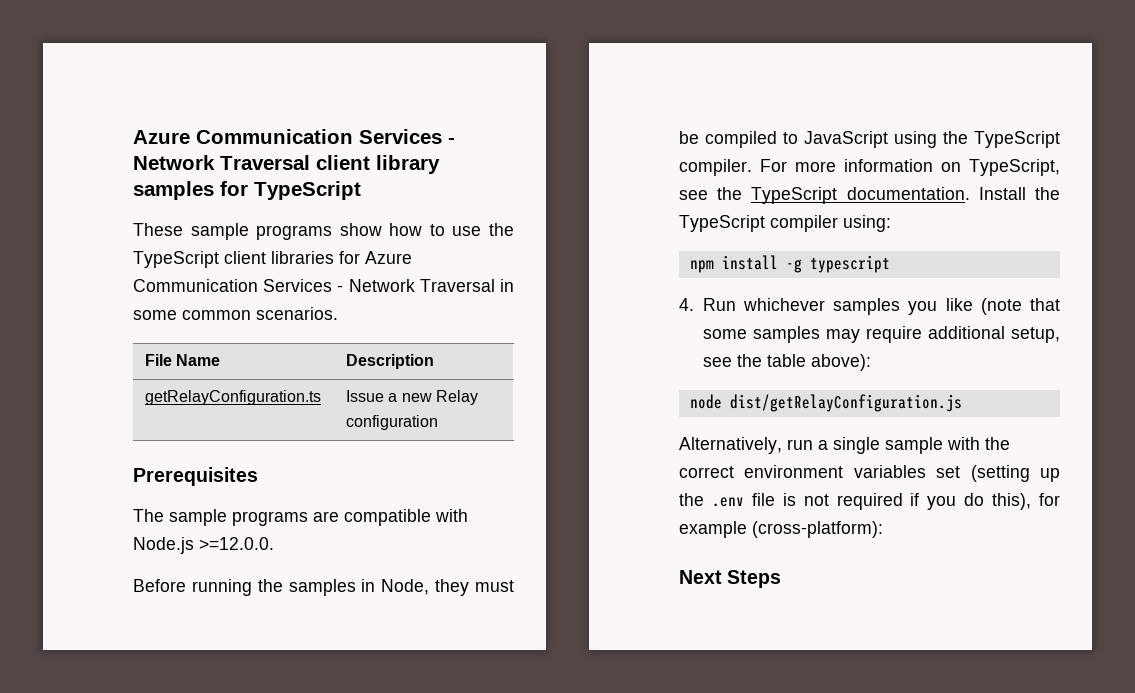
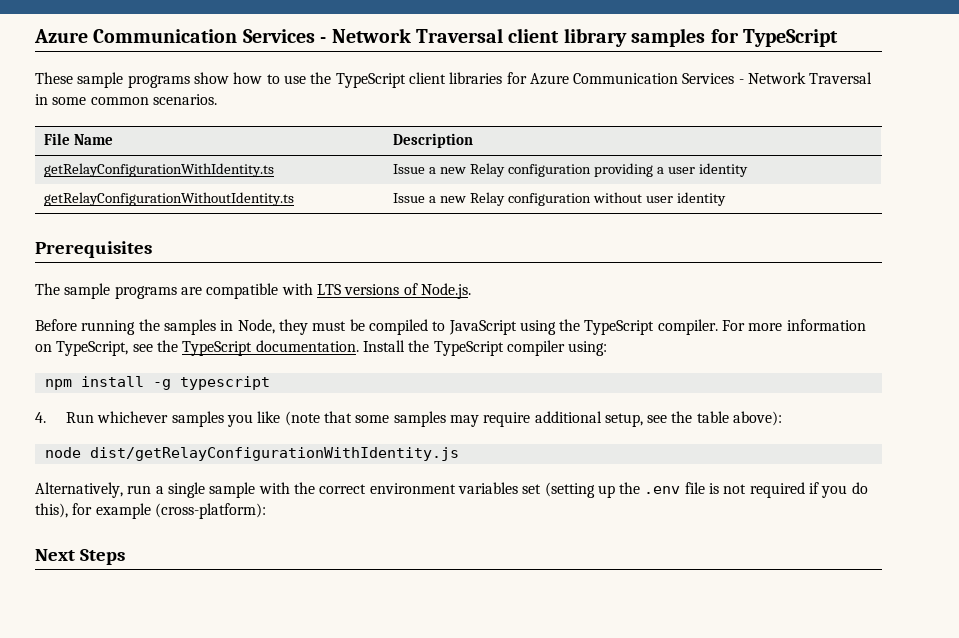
- getRelayConfiguration.ts | Issue a new Relay configuration
+ getRelayConfigurationWithIdentity.ts | Issue a new Relay configuration providing a user identity
+ getRelayConfigurationWithoutIdentity.ts | Issue a new Relay configuration without user identity
- The sample programs are compatible with Node.js >=12.0.0.
+ The sample programs are compatible with LTS versions of Node.js.
- node dist/getRelayConfiguration.js
+ node dist/getRelayConfigurationWithIdentity.js

